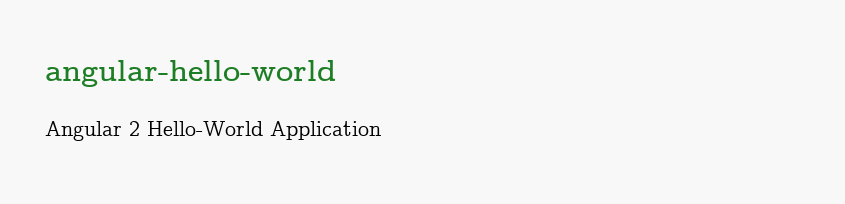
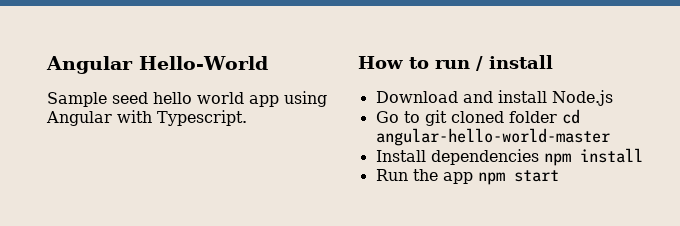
- angular-hello-world
- Angular 2 Hello-World Application
+ Angular Hello-World
+ Sample seed hello world app using Angular with Typescript.
+ How to run / install
+ Download and install Node.js
+ Go to git cloned folder cd angular-hello-world-master
+ Install dependencies npm install
+ Run the app npm start

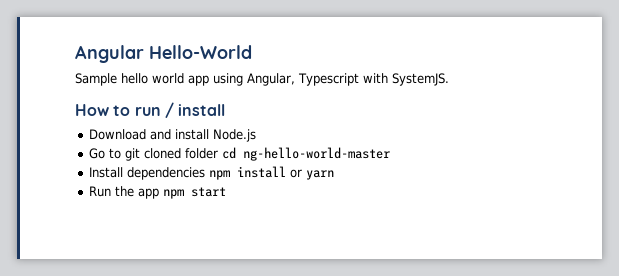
- Sample seed hello world app using Angular with Typescript.
+ Sample hello world app using Angular, Typescript with SystemJS.
- Go to git cloned folder cd angular-hello-world-master
+ Go to git cloned folder cd ng-hello-world-master
- Install dependencies npm install
+ Install dependencies npm install or yarn

